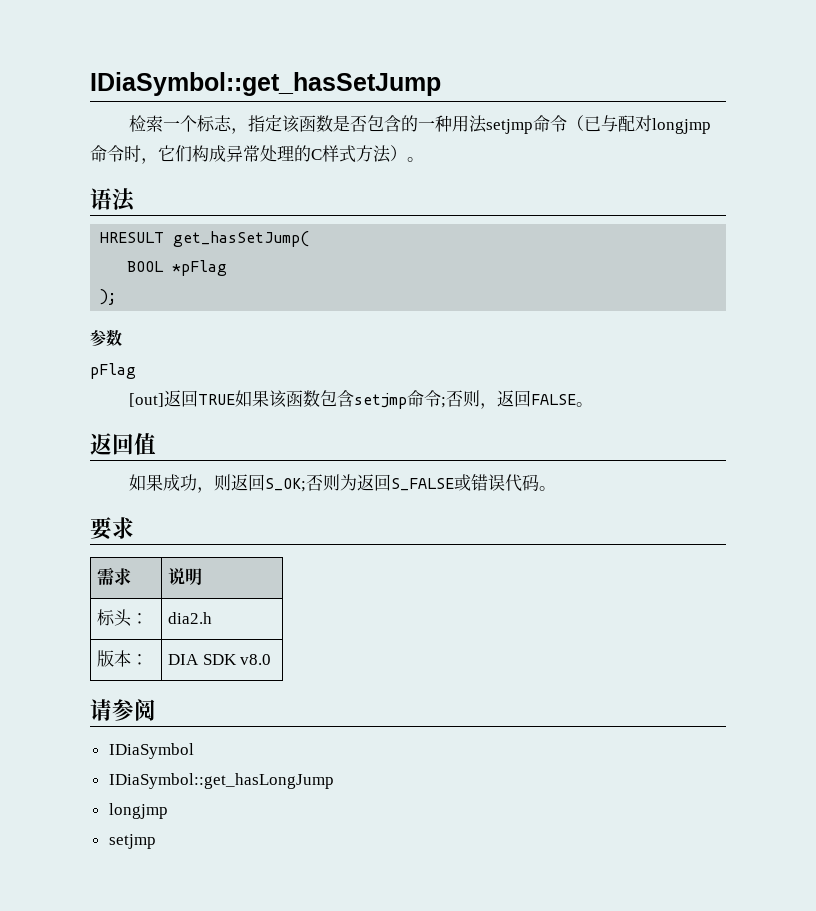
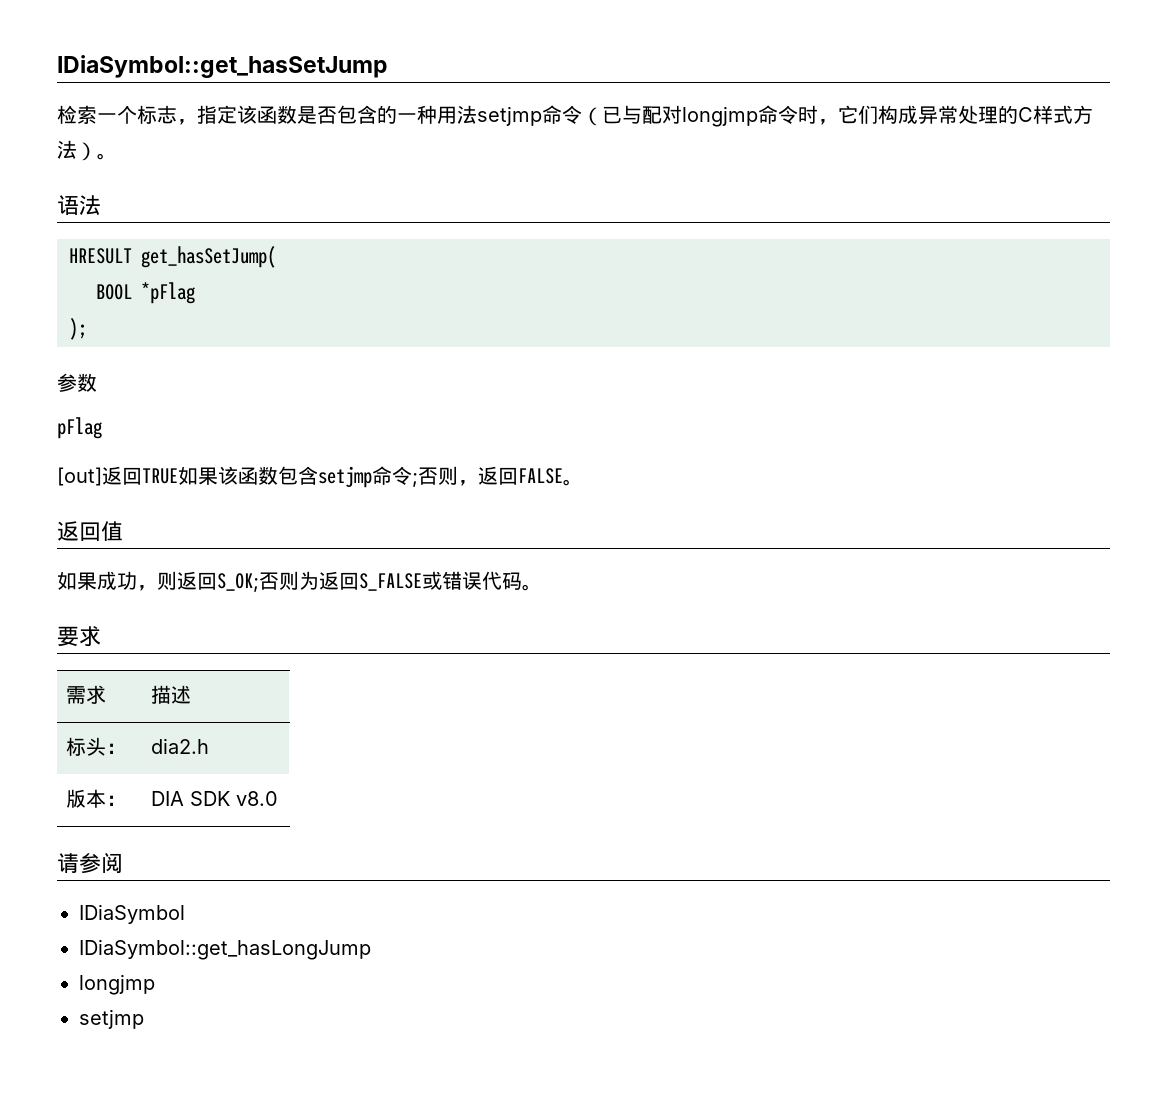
- 需求 | 说明
+ 需求 | 描述

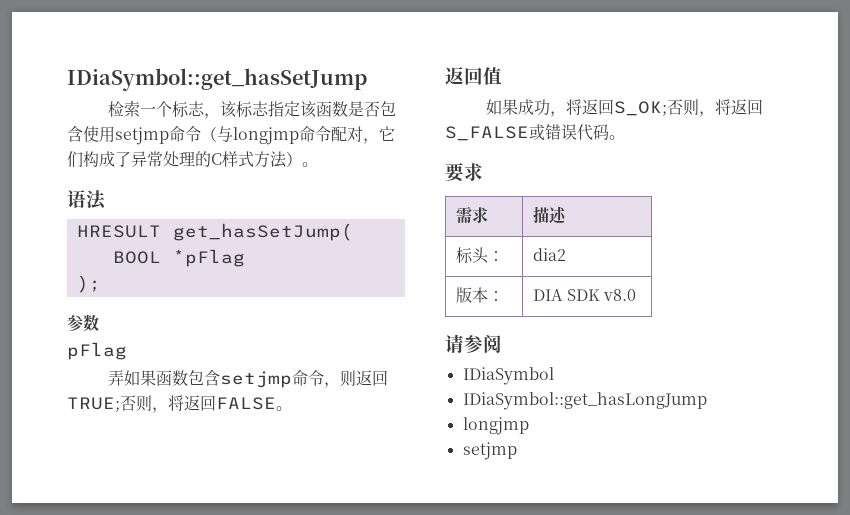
- 检索一个标志，指定该函数是否包含的一种用法setjmp命令（已与配对longjmp命令时，它们构成异常处理的C样式方法）。
+ 检索一个标志，该标志指定该函数是否包含使用setjmp命令（与longjmp命令配对，它们构成了异常处理的C样式方法）。
- [out]返回TRUE如果该函数包含setjmp命令;否则，返回FALSE。
+ 弄如果函数包含setjmp命令，则返回TRUE;否则，将返回FALSE。
- 如果成功，则返回S_OK;否则为返回S_FALSE或错误代码。
+ 如果成功，将返回S_OK;否则，将返回S_FALSE或错误代码。
- 标头： | dia2.h
+ 标头： | dia2

